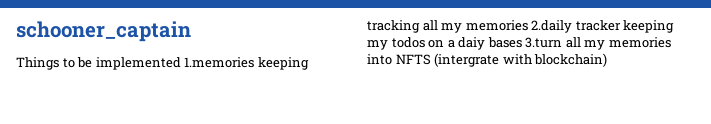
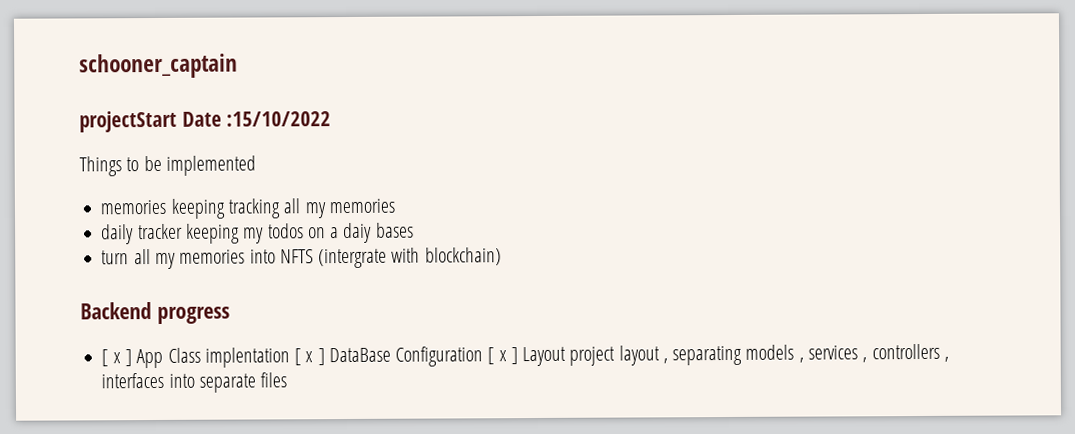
+ projectStart Date :15/10/2022
- Things to be implemented 1.memories keeping tracking all my memories 2.daily tracker keeping my todos on a daiy bases 3.turn all my memories into NFTS (intergrate with blockchain)
+ Things to be implemented
+ memories keeping tracking all my memories
+ daily tracker keeping my todos on a daiy bases
+ turn all my memories into NFTS (intergrate with blockchain)
+ Backend progress
+ [ x ] App Class implentation [ x ] DataBase Configuration [ x ] Layout project layout , separating models , services , controllers , interfaces into separate files

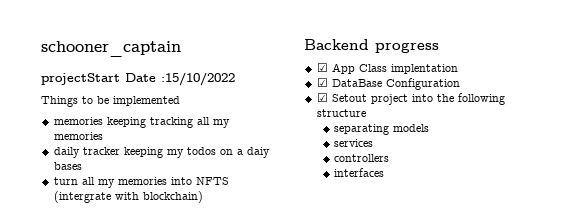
- [ x ] App Class implentation [ x ] DataBase Configuration [ x ] Layout project layout , separating models , services , controllers , interfaces into separate files
+ ☑ App Class implentation
+ ☑ DataBase Configuration
+ ☑ Setout project into the following structure
+ separating models
+ services
+ controllers
+ interfaces

